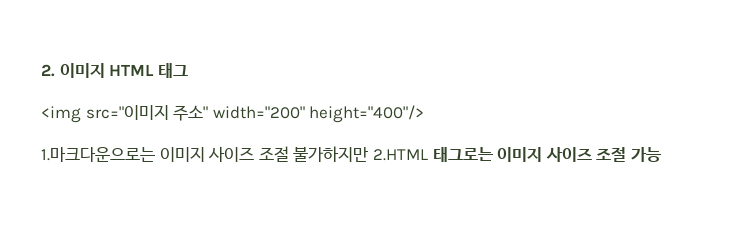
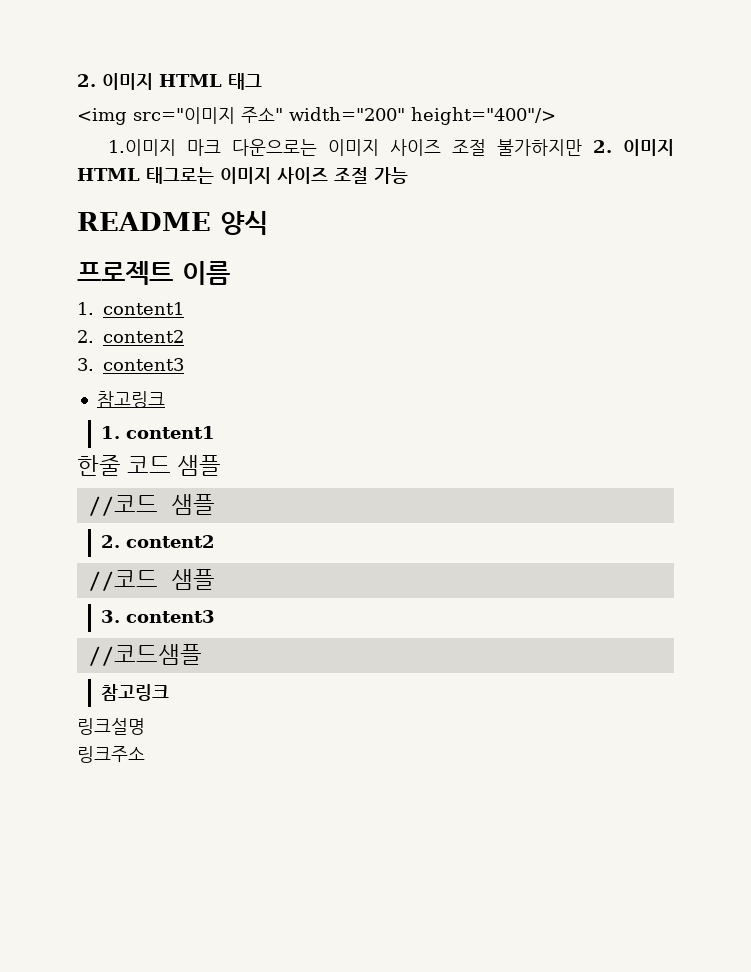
- 1.마크다운으로는 이미지 사이즈 조절 불가하지만 2.HTML 태그로는 이미지 사이즈 조절 가능
+ 1.이미지 마크 다운으로는 이미지 사이즈 조절 불가하지만 2. 이미지 HTML 태그로는 이미지 사이즈 조절 가능
+ README 양식
+ 프로젝트 이름
+ 1. content1
+ 2. content2
+ 3. content3
+ 참고링크
+ 1. content1
+ 한줄 코드 샘플
+ //코드 샘플
+ 2. content2
+ //코드 샘플
+ 3. content3
+ //코드샘플
+ 참고링크
+ 링크설명
+ 링크주소

